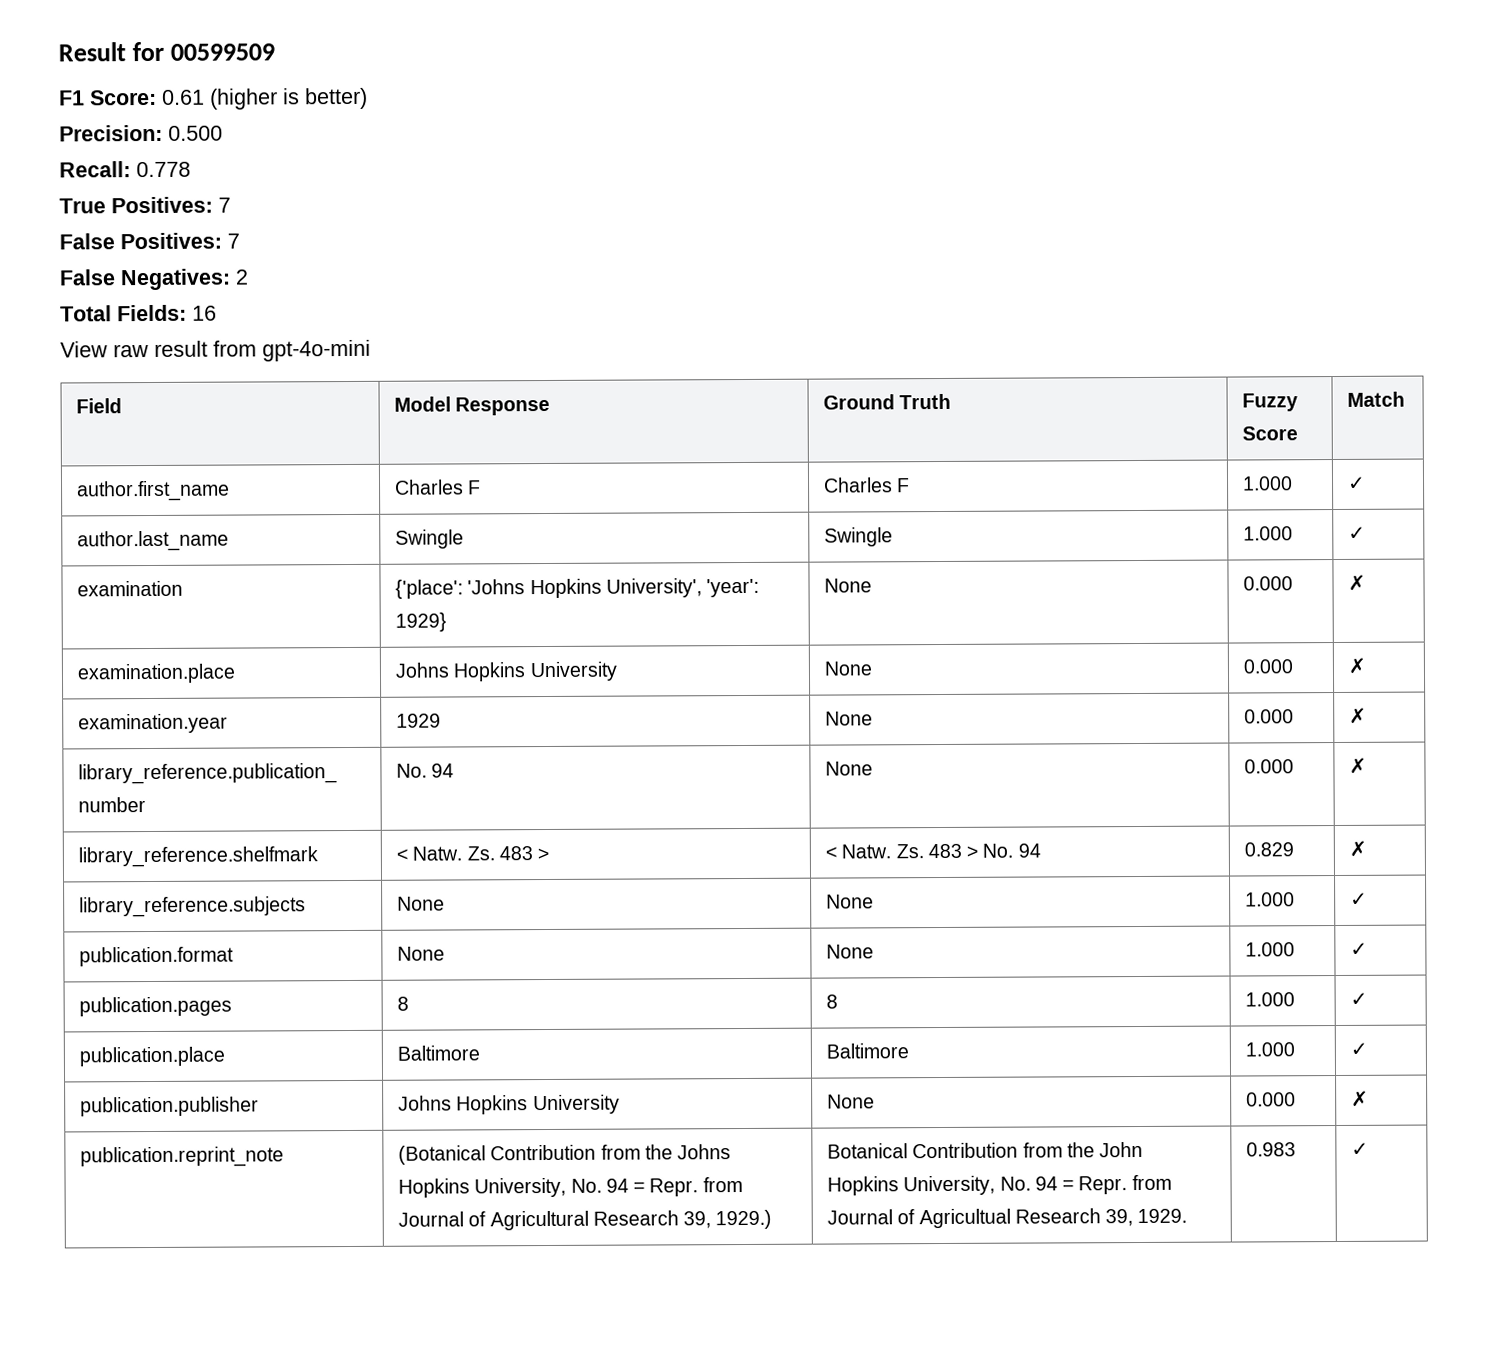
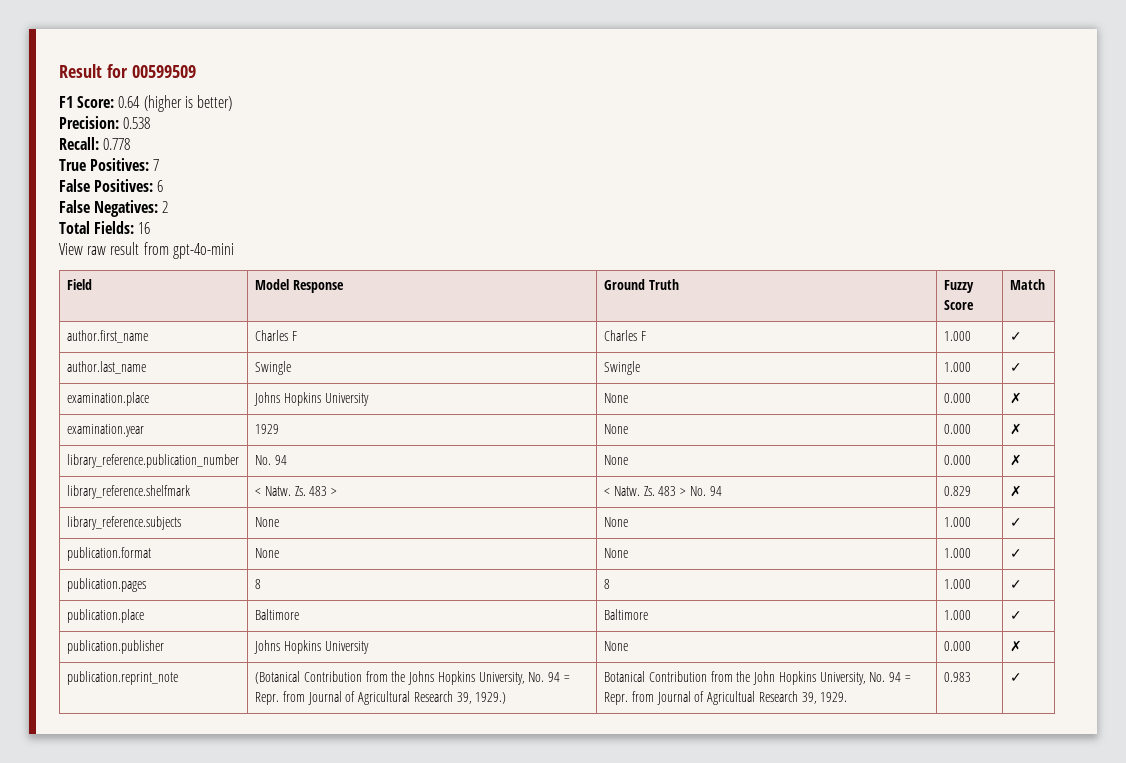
- F1 Score: 0.61 (higher is better)
+ F1 Score: 0.64 (higher is better)
- Precision: 0.500
+ Precision: 0.538
- False Positives: 7
+ False Positives: 6
- examination | {'place': 'Johns Hopkins University', 'year': 1929} | None | 0.000 | ✗

